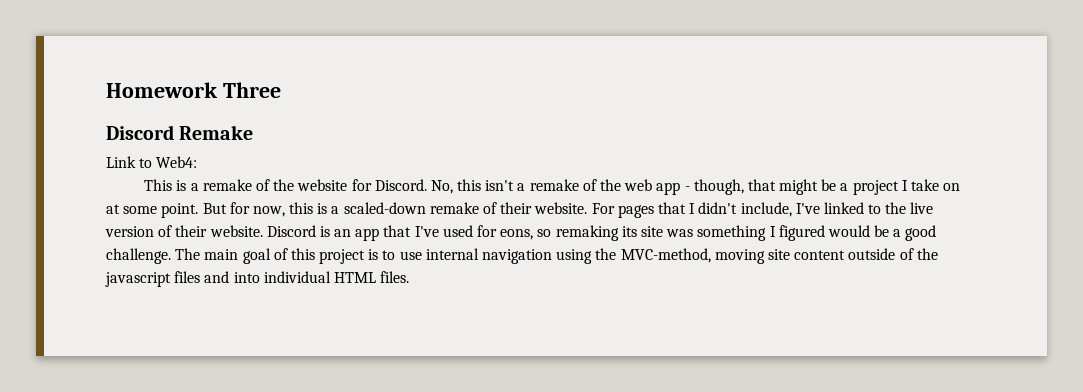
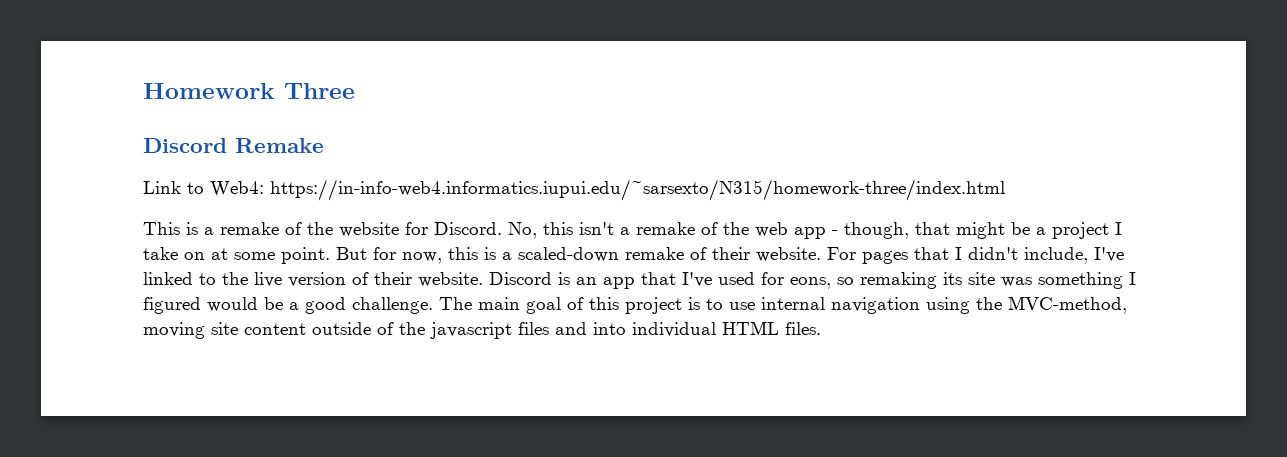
- Link to Web4:
+ Link to Web4: https://in-info-web4.informatics.iupui.edu/~sarsexto/N315/homework-three/index.html

